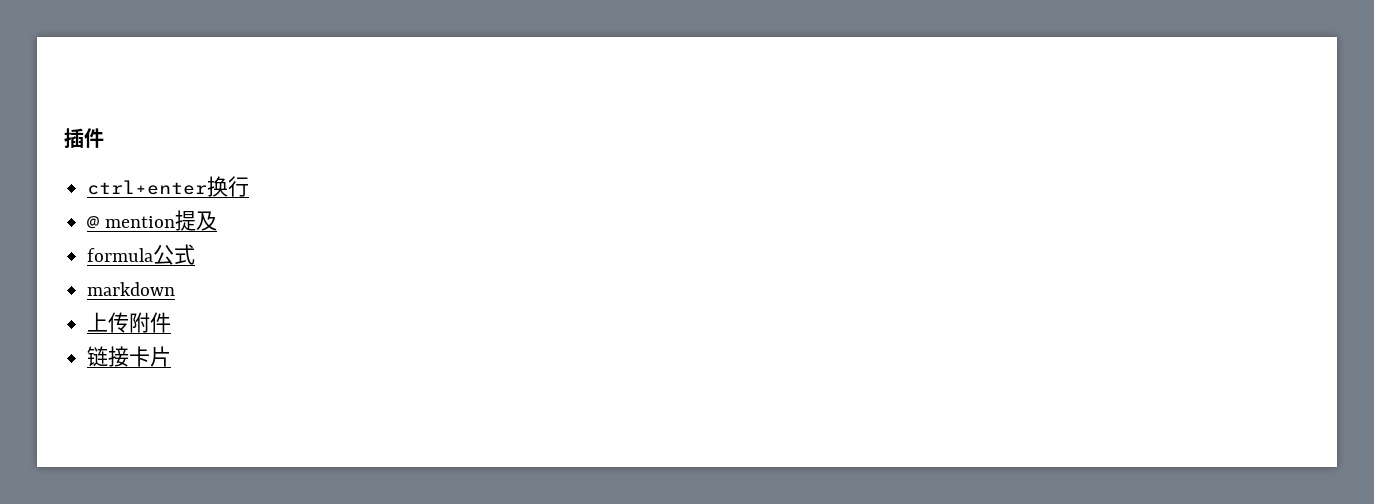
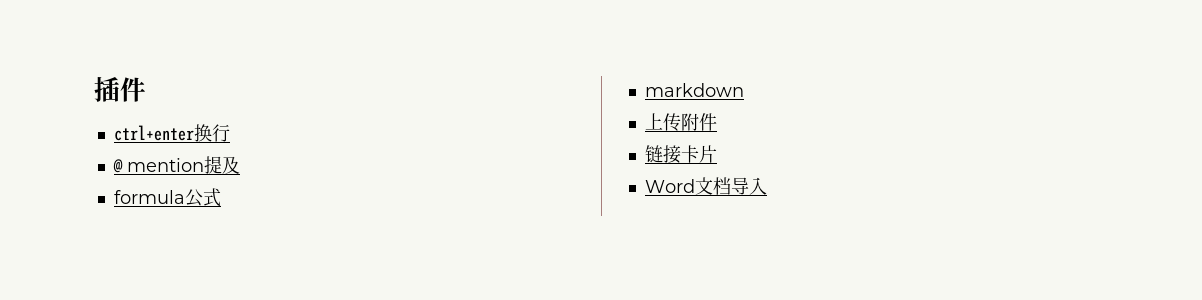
+ Word文档导入

